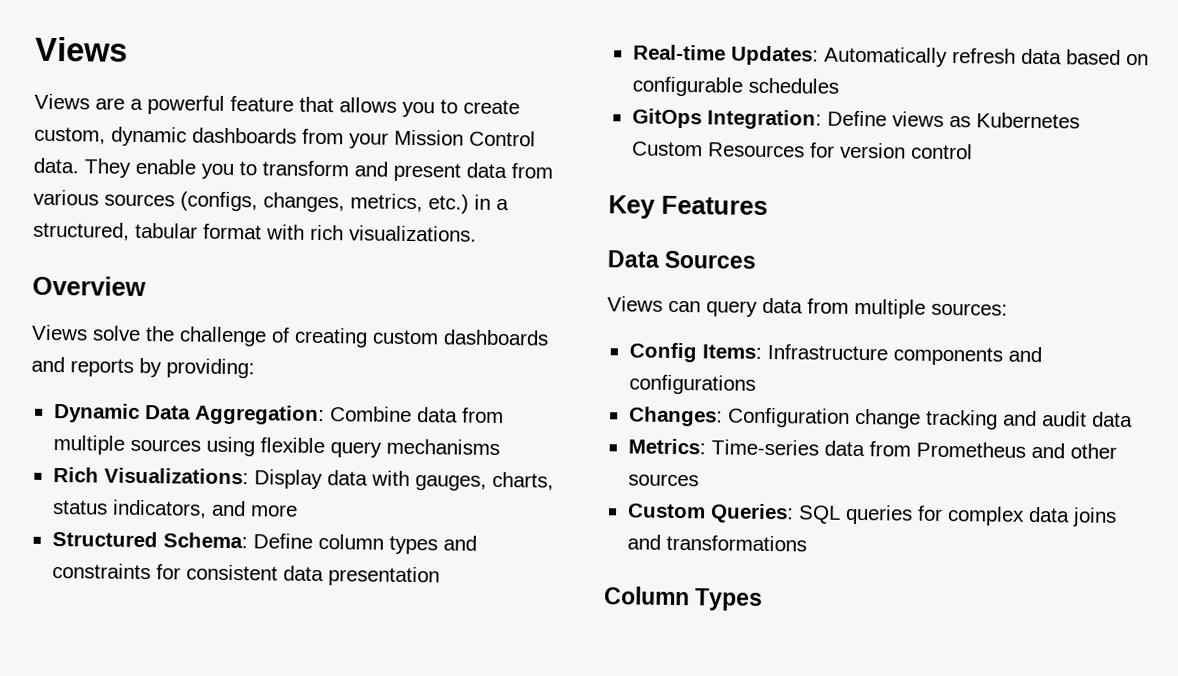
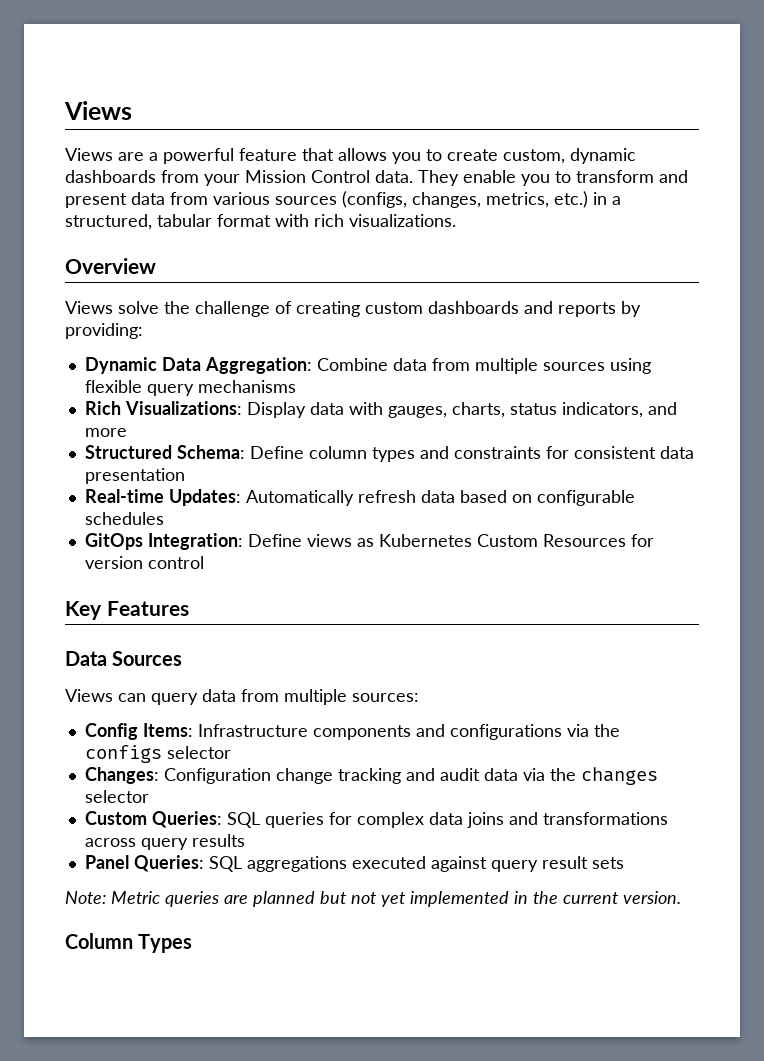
- Config Items: Infrastructure components and configurations
+ Config Items: Infrastructure components and configurations via the configs selector
- Changes: Configuration change tracking and audit data
- Metrics: Time-series data from Prometheus and other sources
+ Changes: Configuration change tracking and audit data via the changes selector
- Custom Queries: SQL queries for complex data joins and transformations
+ Custom Queries: SQL queries for complex data joins and transformations across query results
+ Panel Queries: SQL aggregations executed against query result sets
+ Note: Metric queries are planned but not yet implemented in the current version.

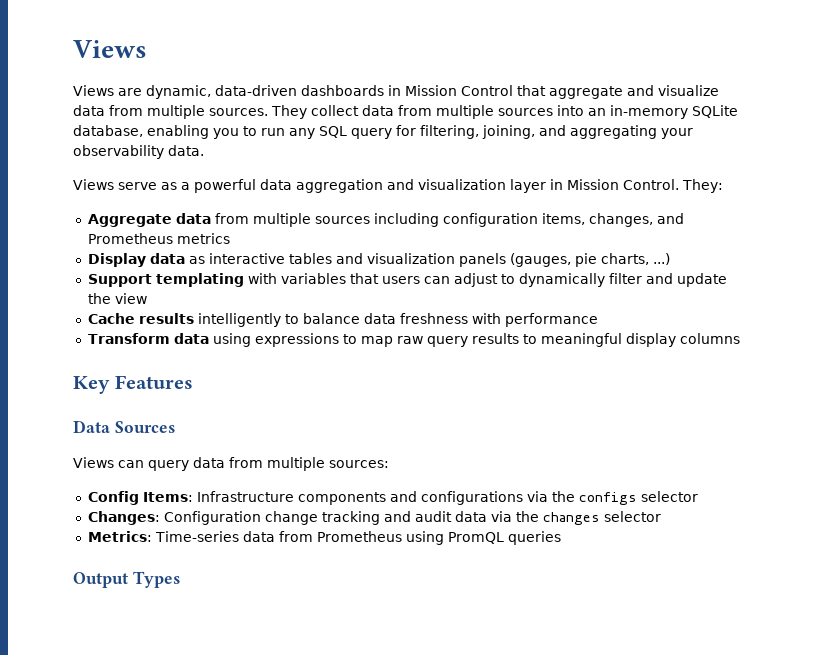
- Views are a powerful feature that allows you to create custom, dynamic dashboards from your Mission Control data. They enable you to transform and present data from various sources (configs, changes, metrics, etc.) in a structured, tabular format with rich visualizations.
- Overview
- Views solve the challenge of creating custom dashboards and reports by providing:
- Dynamic Data Aggregation: Combine data from multiple sources using flexible query mechanisms
- Rich Visualizations: Display data with gauges, charts, status indicators, and more
- Structured Schema: Define column types and constraints for consistent data presentation
- Real-time Updates: Automatically refresh data based on configurable schedules
- GitOps Integration: Define views as Kubernetes Custom Resources for version control
+ Views are dynamic, data-driven dashboards in Mission Control that aggregate and visualize data from multiple sources. They collect data from multiple sources into an in-memory SQLite database, enabling you to run any SQL query for filtering, joining, and aggregating your observability data.
+ Views serve as a powerful data aggregation and visualization layer in Mission Control. They:
+ Aggregate data from multiple sources including configuration items, changes, and Prometheus metrics
+ Display data as interactive tables and visualization panels (gauges, pie charts, ...)
+ Support templating with variables that users can adjust to dynamically filter and update the view
+ Cache results intelligently to balance data freshness with performance
+ Transform data using expressions to map raw query results to meaningful display columns
- Custom Queries: SQL queries for complex data joins and transformations across query results
- Panel Queries: SQL aggregations executed against query result sets
- Note: Metric queries are planned but not yet implemented in the current version.
- Column Types
+ Metrics: Time-series data from Prometheus using PromQL queries
+ Output Types

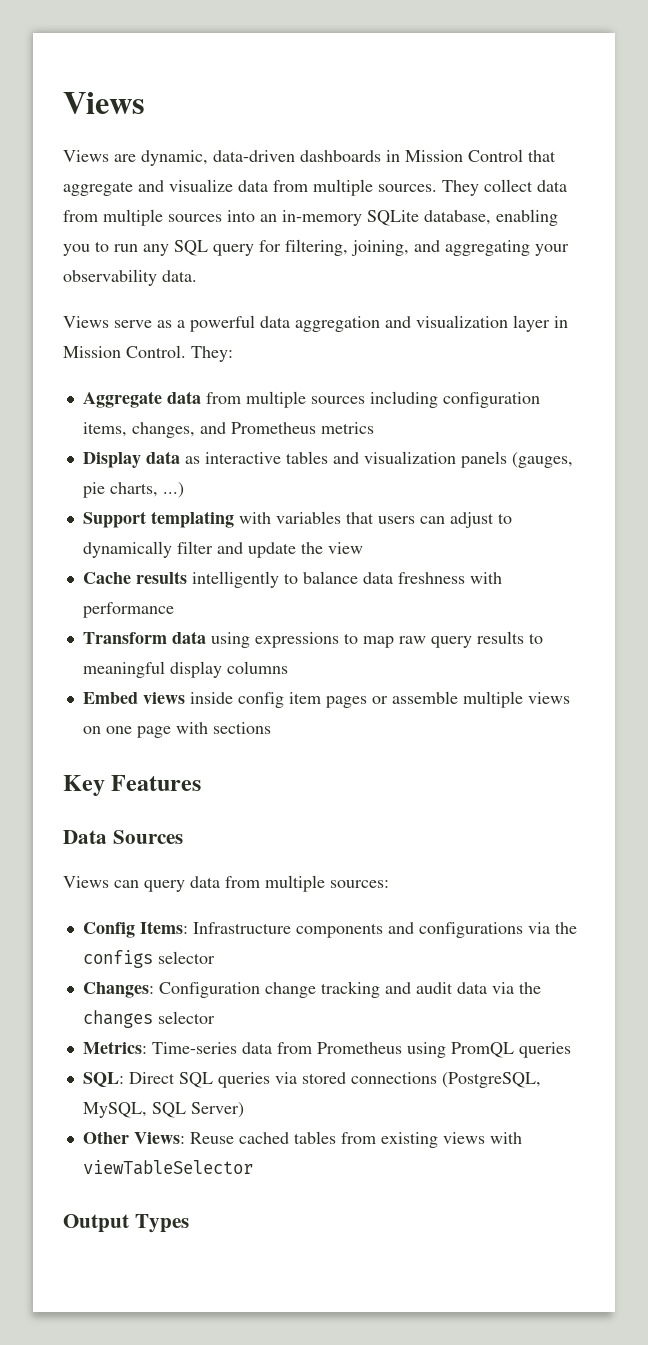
+ Embed views inside config item pages or assemble multiple views on one page with sections
+ SQL: Direct SQL queries via stored connections (PostgreSQL, MySQL, SQL Server)
+ Other Views: Reuse cached tables from existing views with viewTableSelector

